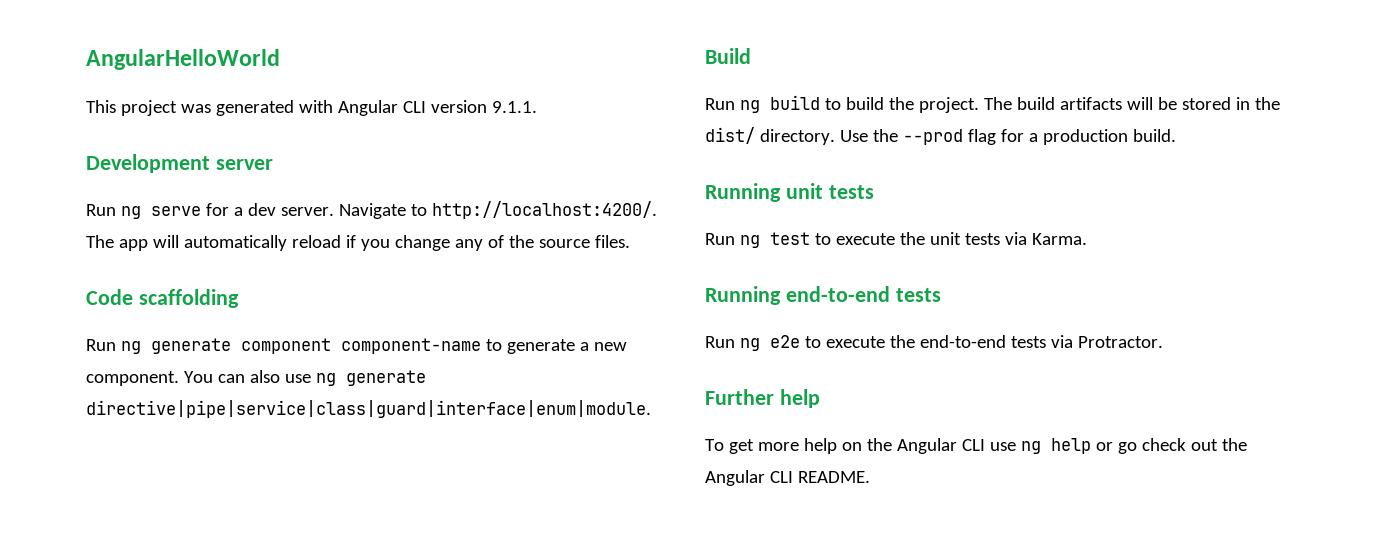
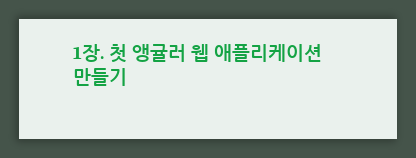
- AngularHelloWorld
- This project was generated with Angular CLI version 9.1.1.
- Development server
- Run ng serve for a dev server. Navigate to http://localhost:4200/. The app will automatically reload if you change any of the source files.
- Code scaffolding
- Run ng generate component component-name to generate a new component. You can also use ng generate directive|pipe|service|class|guard|interface|enum|module.
- Build
- Run ng build to build the project. The build artifacts will be stored in the dist/ directory. Use the --prod flag for a production build.
- Running unit tests
- Run ng test to execute the unit tests via Karma.
- Running end-to-end tests
- Run ng e2e to execute the end-to-end tests via Protractor.
- Further help
- To get more help on the Angular CLI use ng help or go check out the Angular CLI README.
+ 1장. 첫 앵귤러 웹 애플리케이션 만들기

